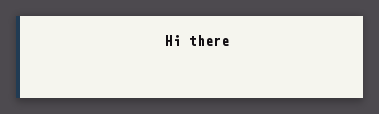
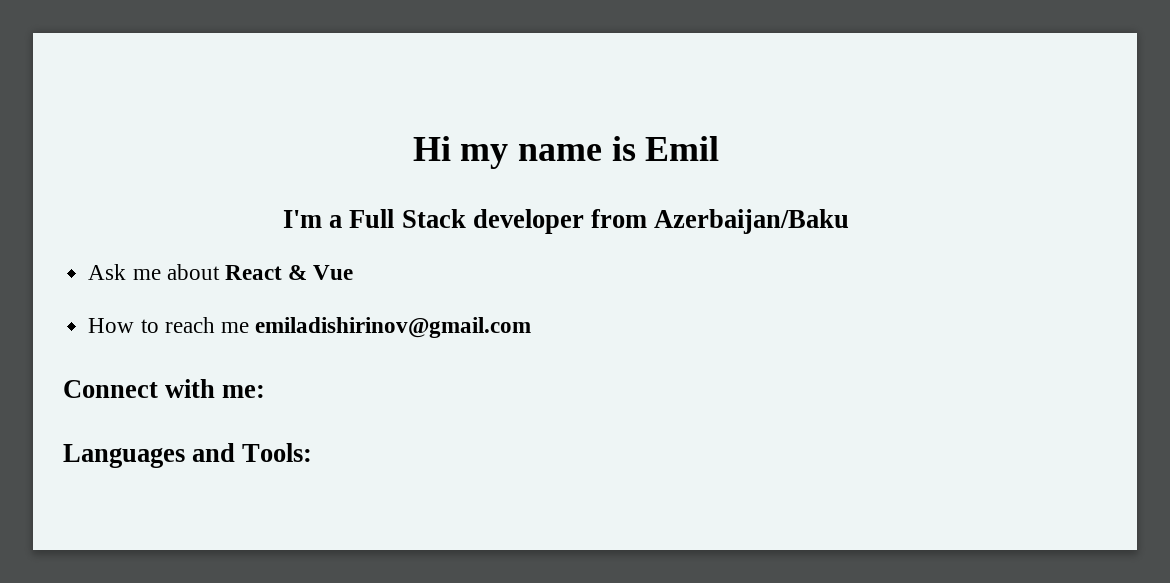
- Hi there
+ Hi my name is Emil
+ I'm a Full Stack developer from Azerbaijan/Baku
+ Ask me about React & Vue
+ How to reach me emiladishirinov@gmail.com
+ Connect with me:
+ Languages and Tools:

